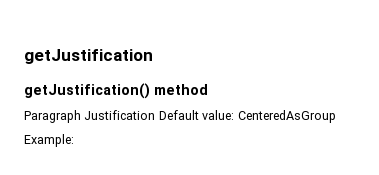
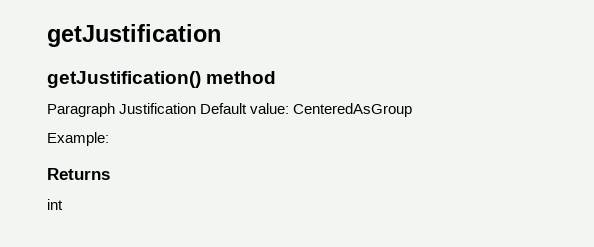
+ Returns
+ int

